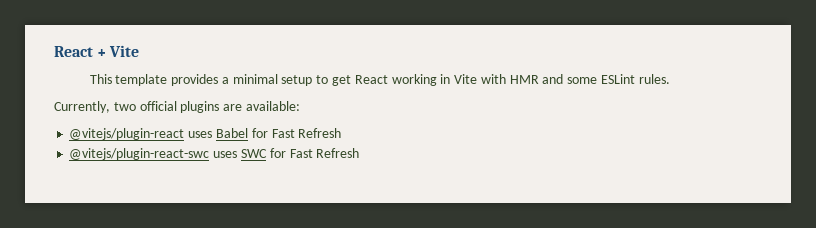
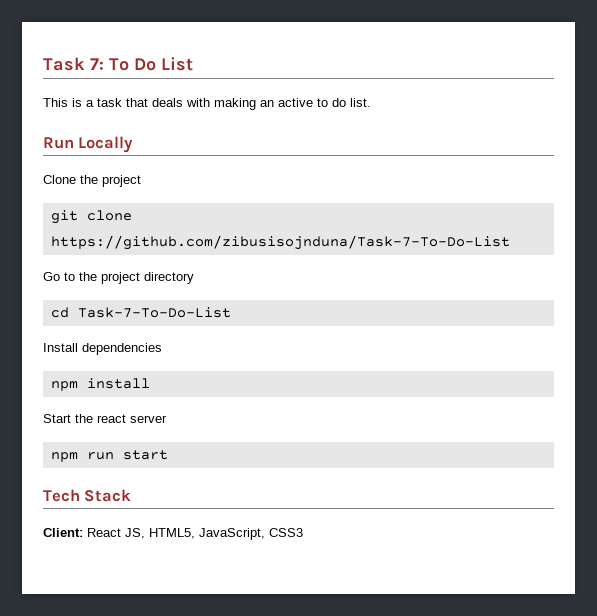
- React + Vite
- This template provides a minimal setup to get React working in Vite with HMR and some ESLint rules.
- Currently, two official plugins are available:
- @vitejs/plugin-react uses Babel for Fast Refresh
- @vitejs/plugin-react-swc uses SWC for Fast Refresh
+ Task 7: To Do List
+ This is a task that deals with making an active to do list.
+ Run Locally
+ Clone the project
+ git clone https://github.com/zibusisojnduna/Task-7-To-Do-List
+ Go to the project directory
+ cd Task-7-To-Do-List
+ Install dependencies
+ npm install
+ Start the react server
+ npm run start
+ Tech Stack
+ Client: React JS, HTML5, JavaScript, CSS3

